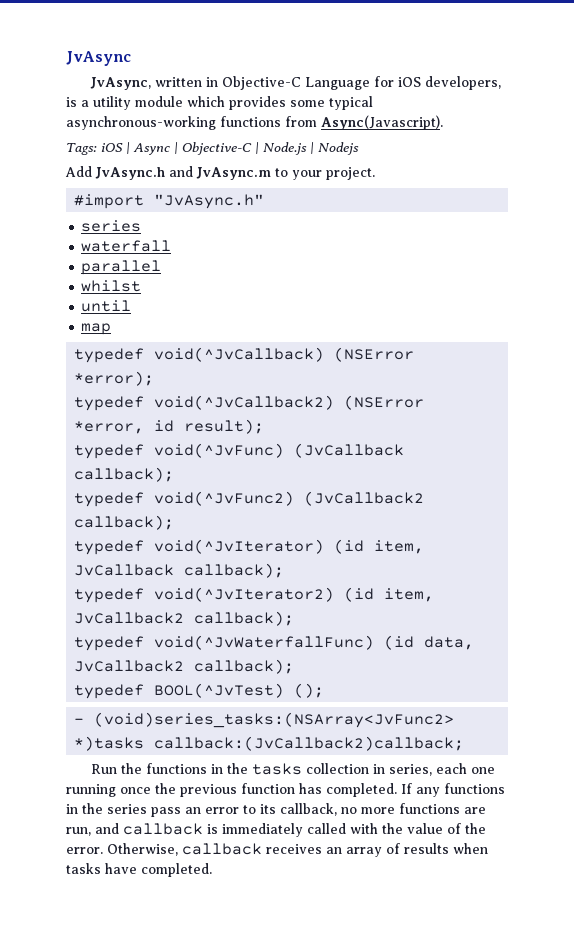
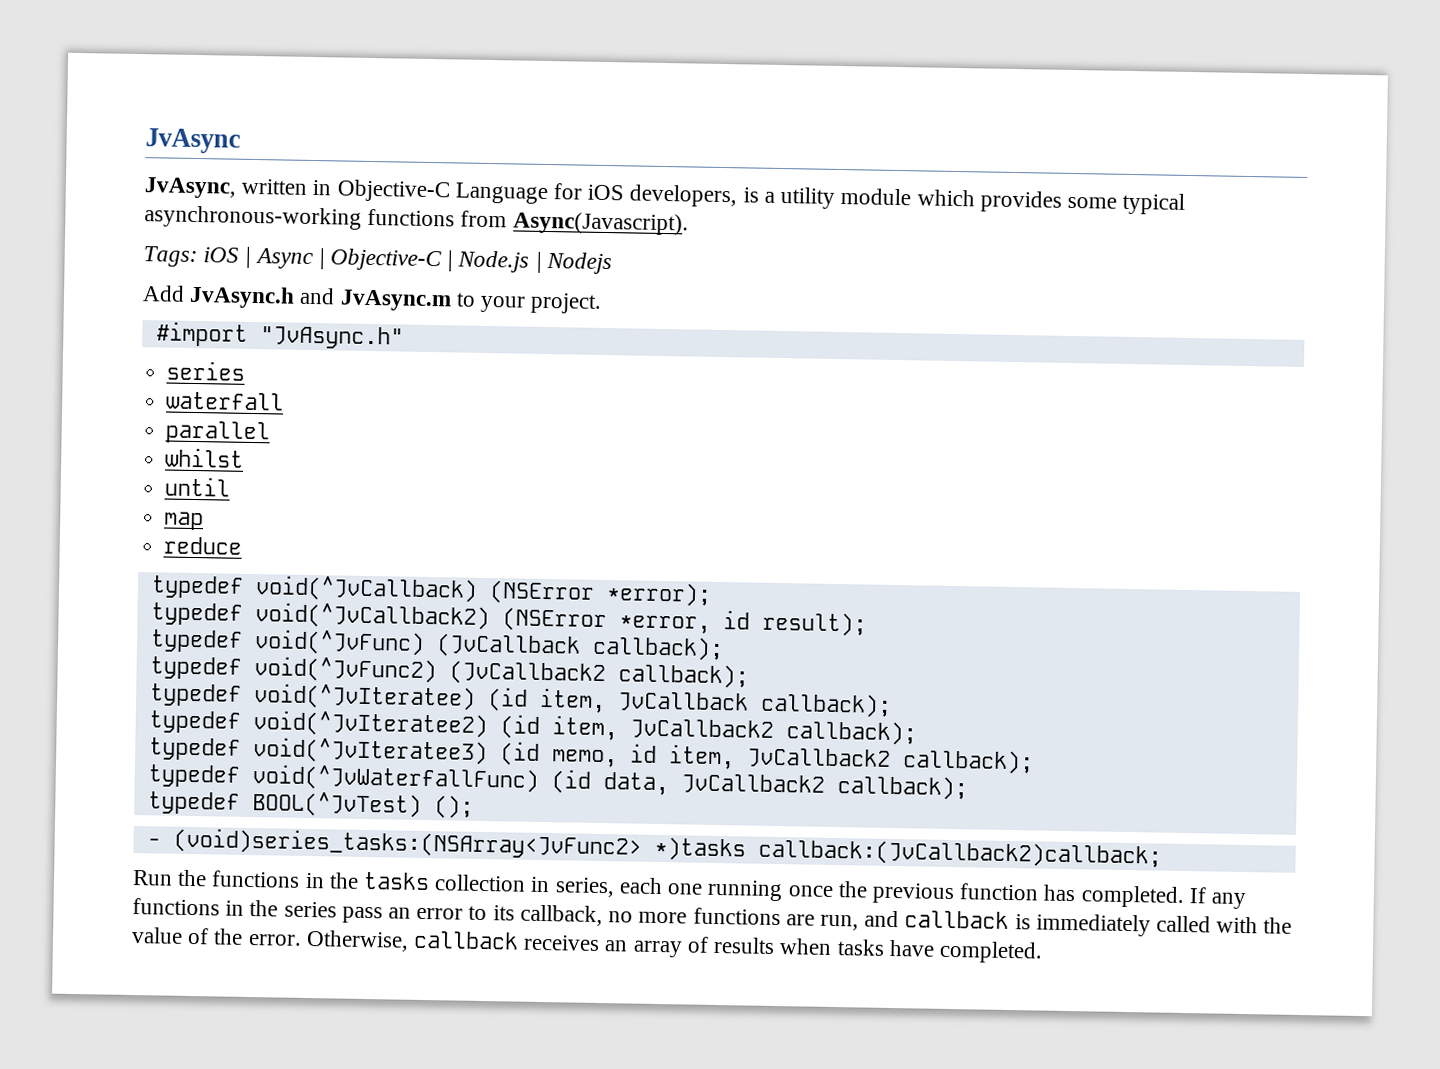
+ reduce
- typedef void(^JvIterator) (id item, JvCallback callback);
+ typedef void(^JvIteratee) (id item, JvCallback callback);
- typedef void(^JvIterator2) (id item, JvCallback2 callback);
+ typedef void(^JvIteratee2) (id item, JvCallback2 callback);
+ typedef void(^JvIteratee3) (id memo, id item, JvCallback2 callback);

